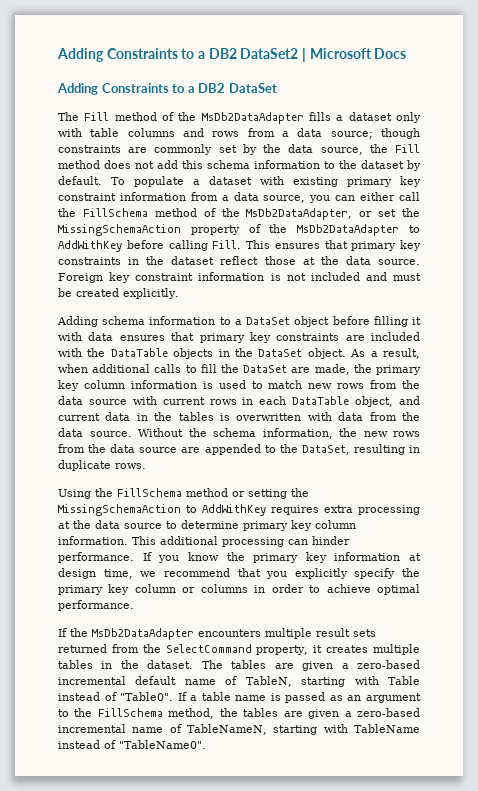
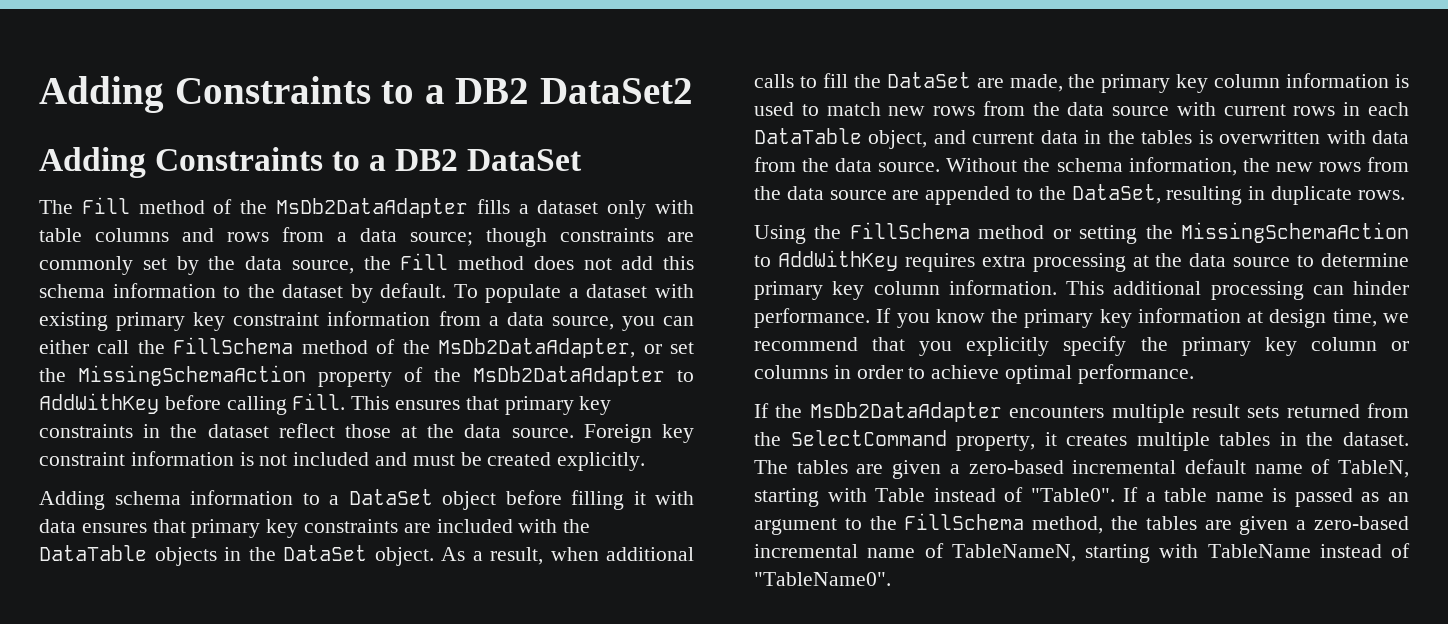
- Adding Constraints to a DB2 DataSet2 | Microsoft Docs
+ Adding Constraints to a DB2 DataSet2

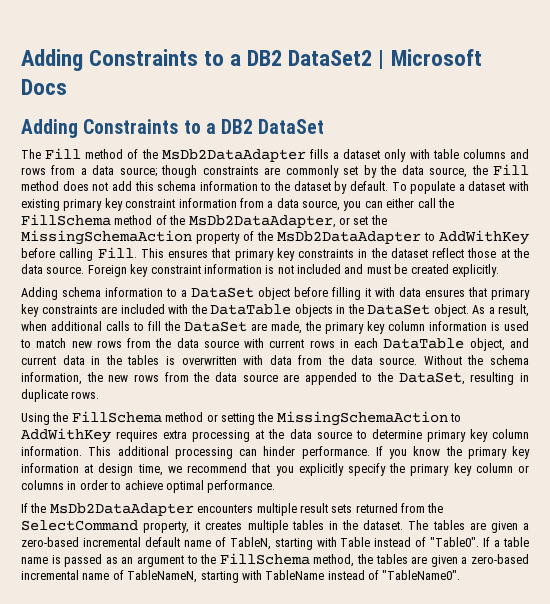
- Adding Constraints to a DB2 DataSet2
+ Adding Constraints to a DB2 DataSet2 | Microsoft Docs

